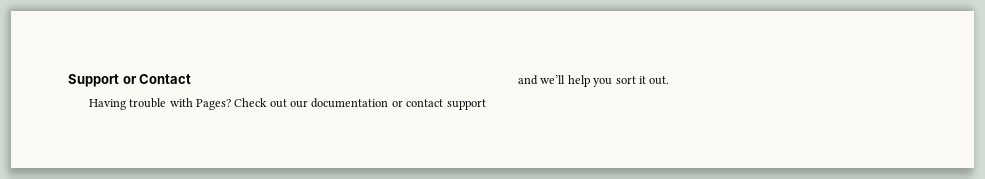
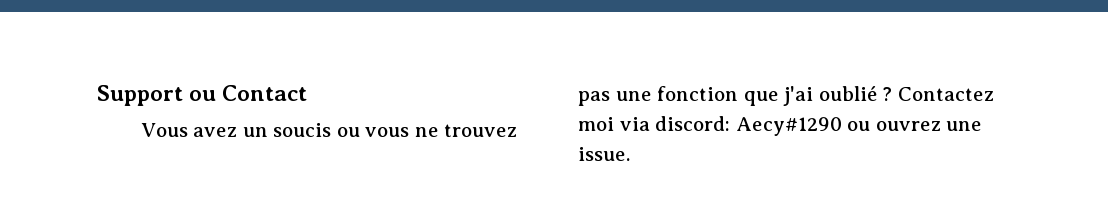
- Support or Contact
+ Support ou Contact
- Having trouble with Pages? Check out our documentation or contact support and we’ll help you sort it out.
+ Vous avez un soucis ou vous ne trouvez pas une fonction que j'ai oublié ? Contactez moi via discord: Aecy#1290 ou ouvrez une issue.

